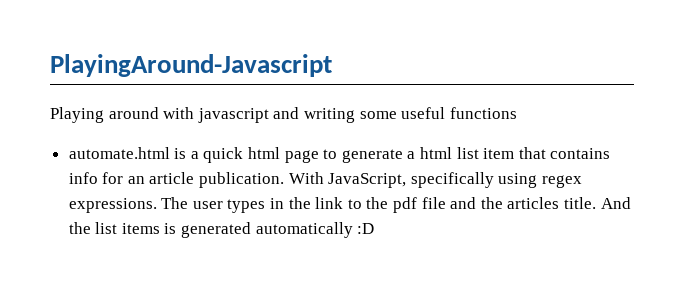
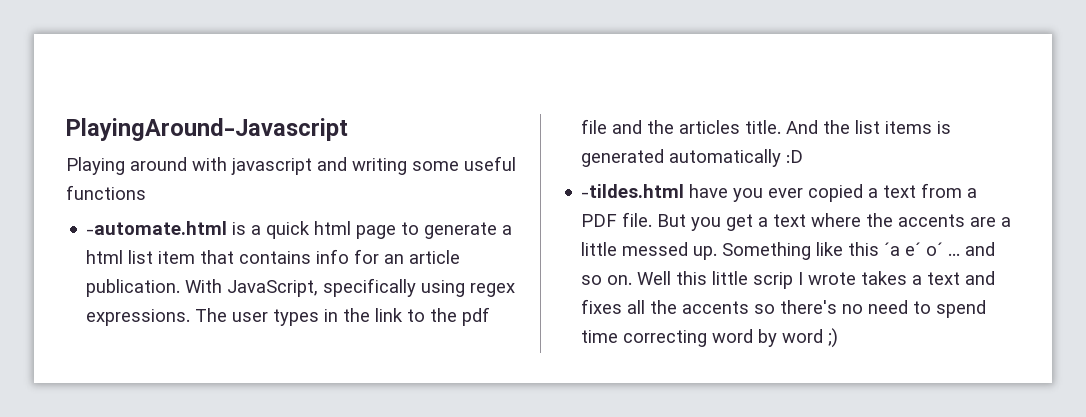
- automate.html is a quick html page to generate a html list item that contains info for an article publication.
+ -automate.html is a quick html page to generate a html list item that contains info for an article publication.
+ -tildes.html have you ever copied a text from a PDF file. But you get a text where the accents are a little messed up. Something like this ´a e´ o´ ... and so on. Well this little scrip I wrote takes a text and fixes all the accents so there's no need to spend time correcting word by word ;)

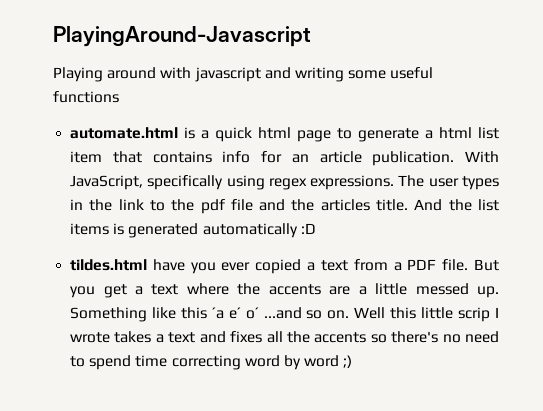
- -automate.html is a quick html page to generate a html list item that contains info for an article publication.
+ automate.html is a quick html page to generate a html list item that contains info for an article publication.
- -tildes.html have you ever copied a text from a PDF file.
+ tildes.html have you ever copied a text from a PDF file.
- Something like this ´a e´ o´ ... and so on.
+ Something like this ´a e´ o´ ...and so on.

